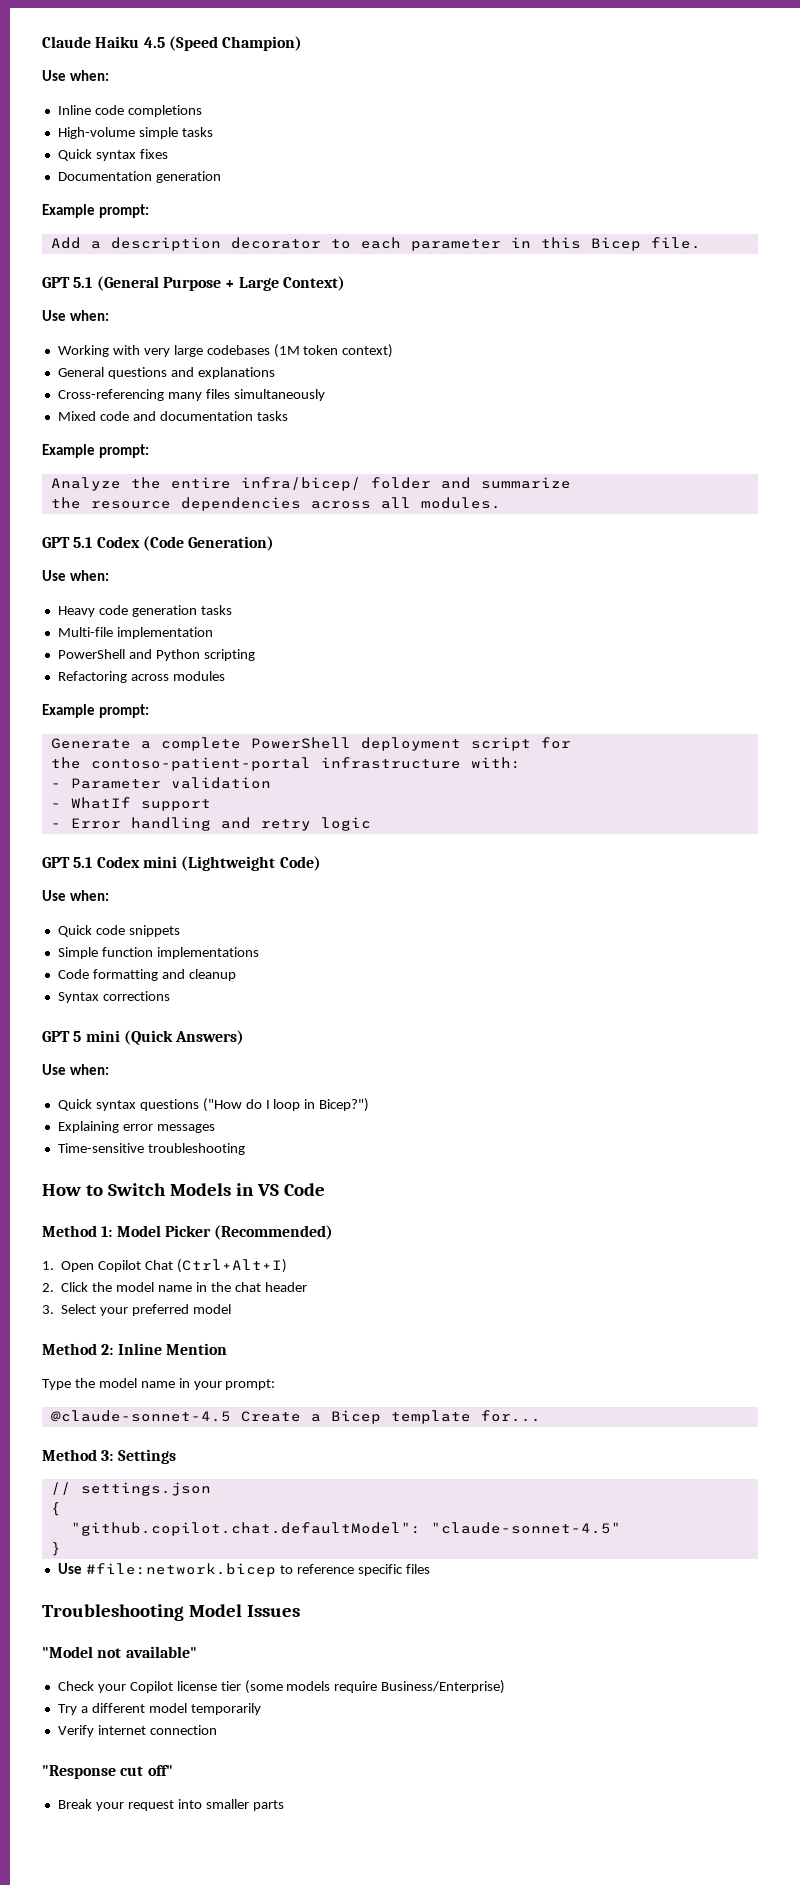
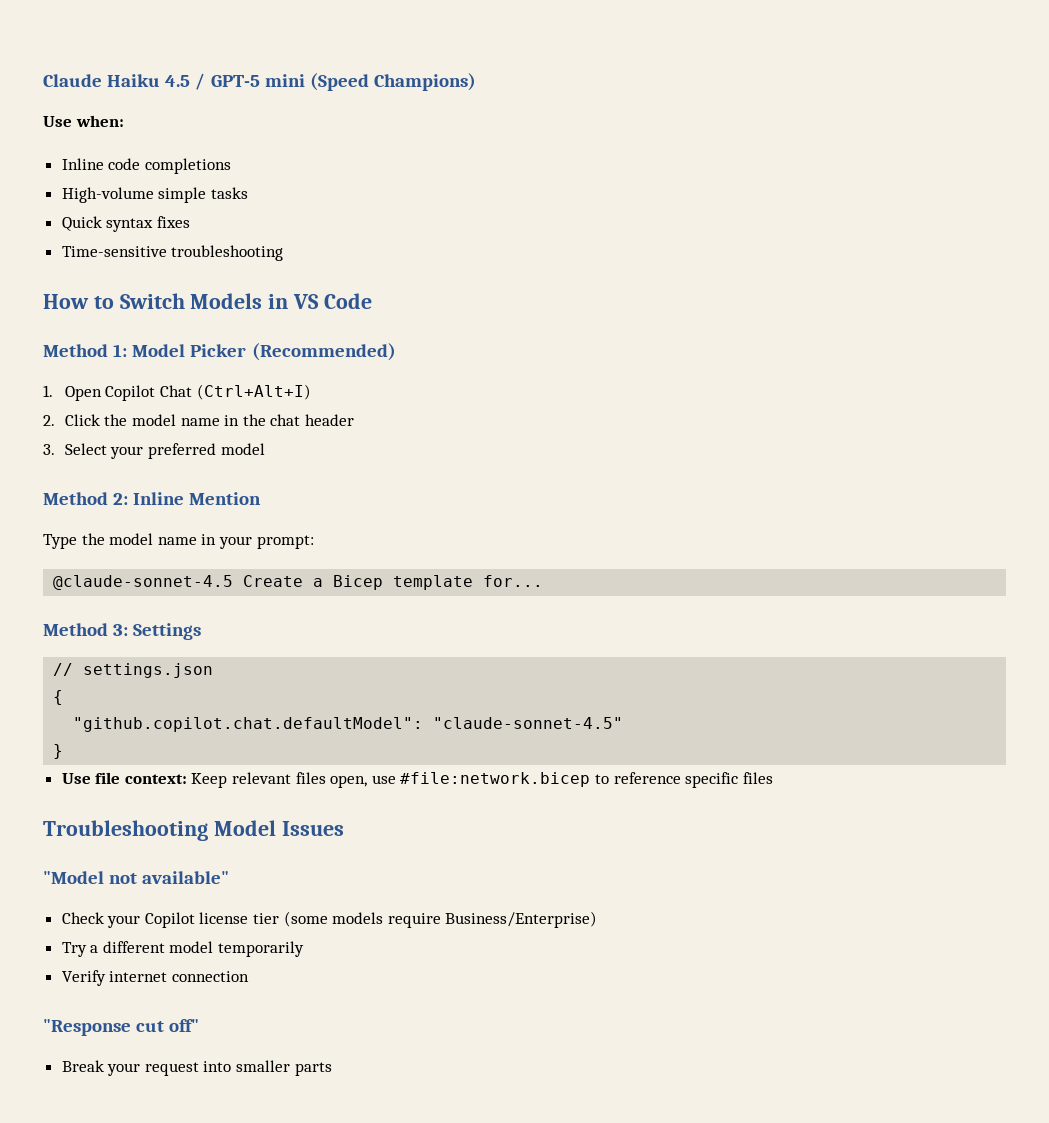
- Claude Haiku 4.5 (Speed Champion)
+ Claude Haiku 4.5 / GPT-5 mini (Speed Champions)
- Documentation generation
- Example prompt:
- Add a description decorator to each parameter in this Bicep file.
- GPT 5.1 (General Purpose + Large Context)
- Use when:
- Working with very large codebases (1M token context)
- General questions and explanations
- Cross-referencing many files simultaneously
- Mixed code and documentation tasks
- Example prompt:
- Analyze the entire infra/bicep/ folder and summarize
- the resource dependencies across all modules.
- GPT 5.1 Codex (Code Generation)
- Use when:
- Heavy code generation tasks
- Multi-file implementation
- PowerShell and Python scripting
- Refactoring across modules
- Example prompt:
- Generate a complete PowerShell deployment script for
- the contoso-patient-portal infrastructure with:
- - Parameter validation
- - WhatIf support
- - Error handling and retry logic
- GPT 5.1 Codex mini (Lightweight Code)
- Use when:
- Quick code snippets
- Simple function implementations
- Code formatting and cleanup
- Syntax corrections
- GPT 5 mini (Quick Answers)
- Use when:
- Quick syntax questions ("How do I loop in Bicep?")
- Explaining error messages
- Use #file:network.bicep to reference specific files
+ Use file context: Keep relevant files open, use #file:network.bicep to reference specific files

